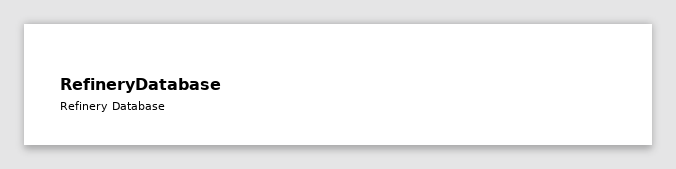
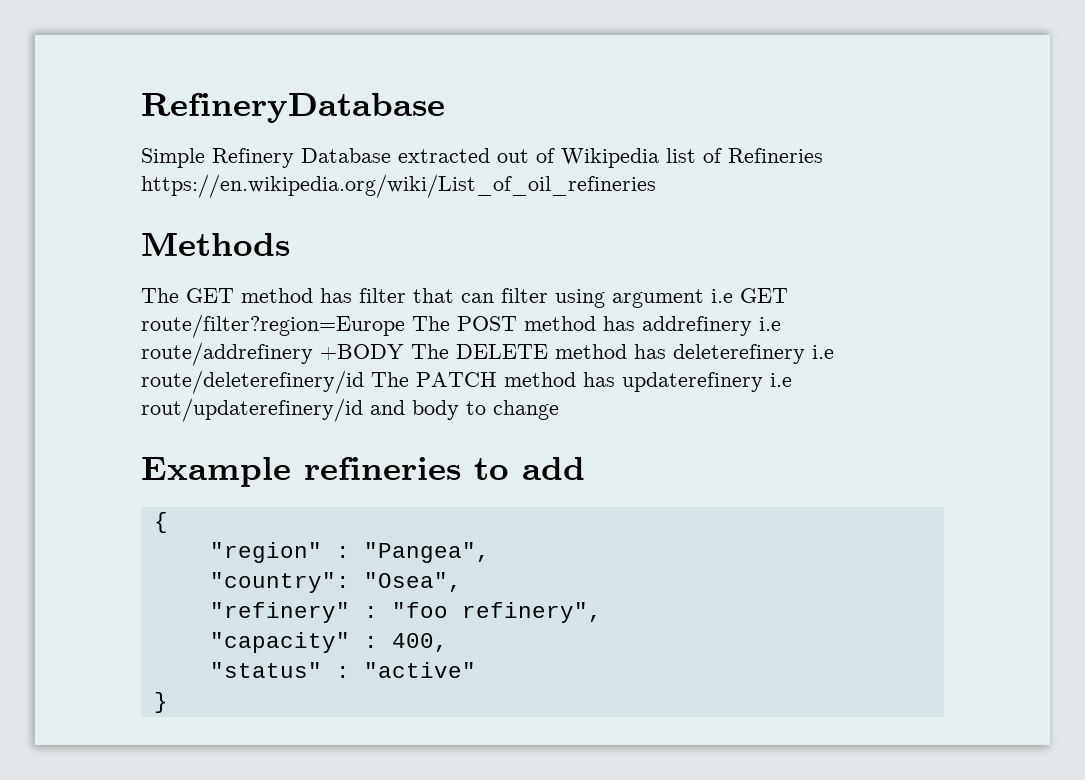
- Refinery Database
+ Simple Refinery Database extracted out of Wikipedia list of Refineries https://en.wikipedia.org/wiki/List_of_oil_refineries
+ Methods
+ The GET method has filter that can filter using argument i.e GET route/filter?region=Europe The POST method has addrefinery i.e route/addrefinery +BODY The DELETE method has deleterefinery i.e route/deleterefinery/id The PATCH method has updaterefinery i.e rout/updaterefinery/id and body to change
+ Example refineries to add
+ {
+ "region" : "Pangea",
+ "country": "Osea",
+ "refinery" : "foo refinery",
+ "capacity" : 400,
+ "status" : "active"
+ }

